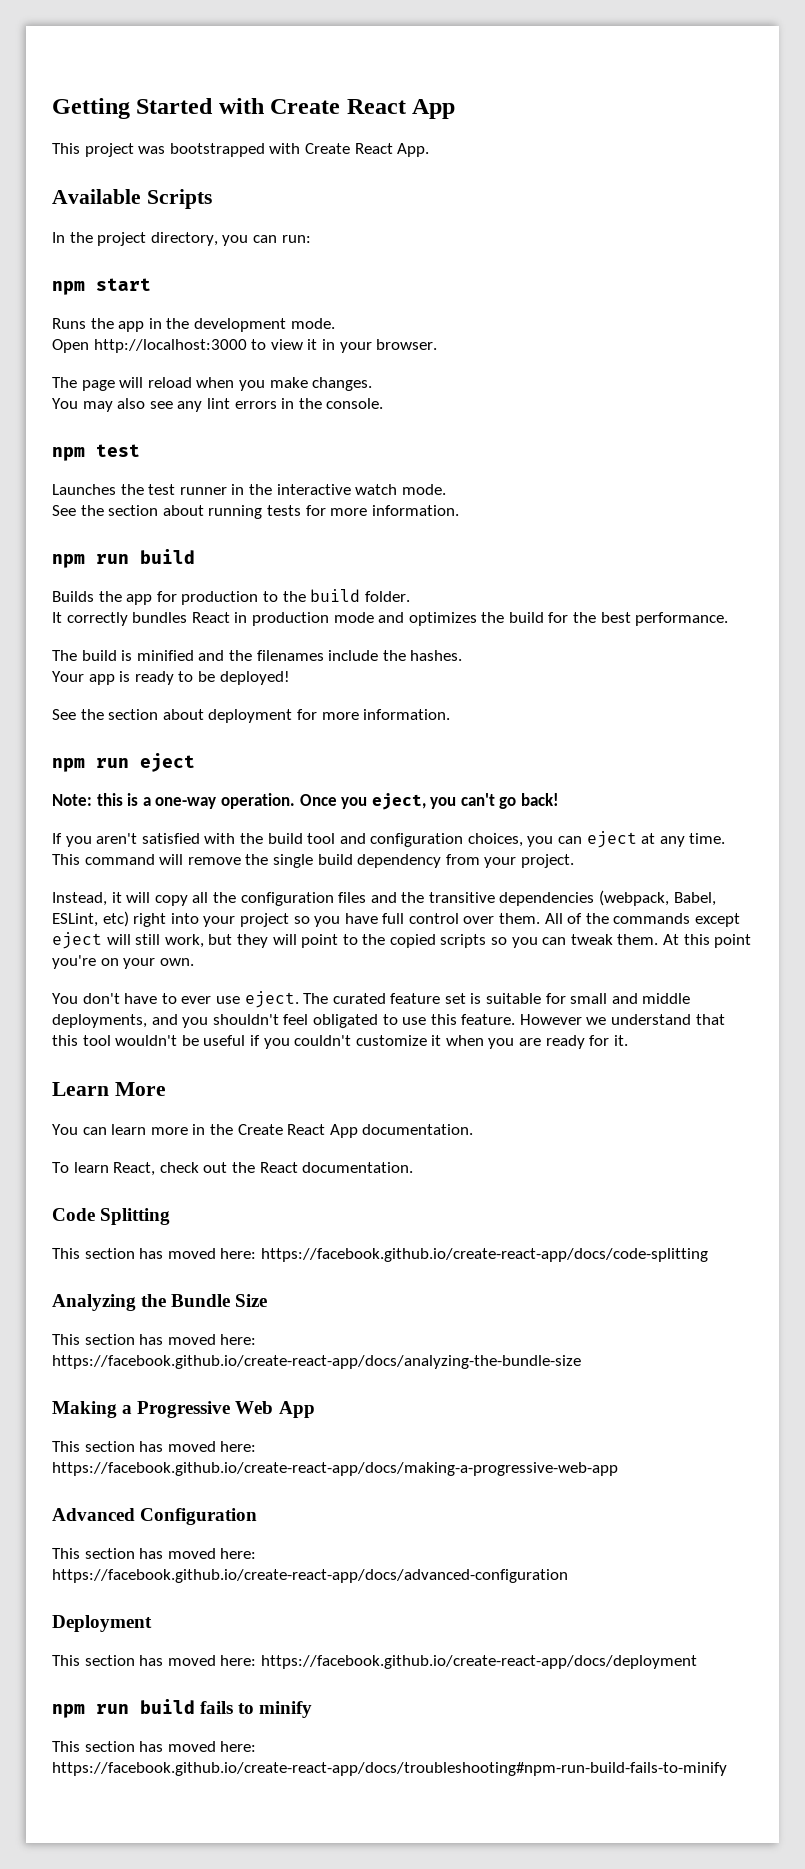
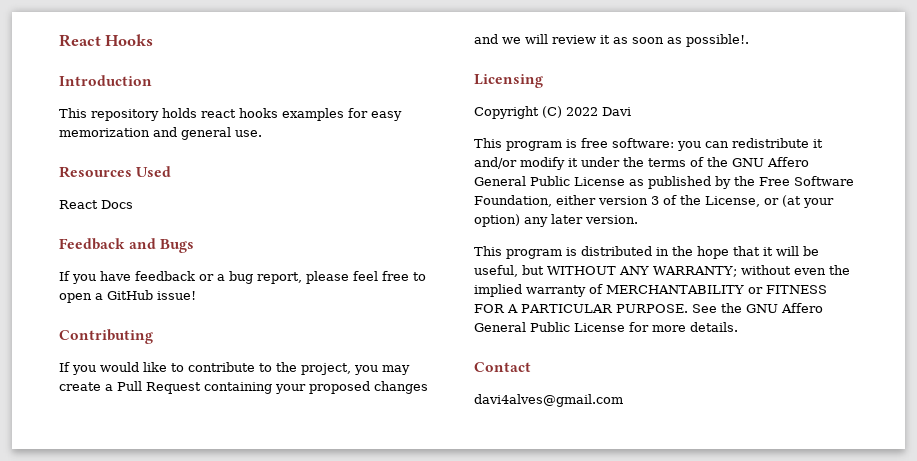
- Getting Started with Create React App
- This project was bootstrapped with Create React App.
- Available Scripts
- In the project directory, you can run:
- npm start
- Runs the app in the development mode.
- Open http://localhost:3000 to view it in your browser.
- The page will reload when you make changes.
- You may also see any lint errors in the console.
- npm test
- Launches the test runner in the interactive watch mode.
- See the section about running tests for more information.
- npm run build
- Builds the app for production to the build folder.
- It correctly bundles React in production mode and optimizes the build for the best performance.
- The build is minified and the filenames include the hashes.
- Your app is ready to be deployed!
- See the section about deployment for more information.
- npm run eject
- Note: this is a one-way operation. Once you eject, you can't go back!
- If you aren't satisfied with the build tool and configuration choices, you can eject at any time. This command will remove the single build dependency from your project.
- Instead, it will copy all the configuration files and the transitive dependencies (webpack, Babel, ESLint, etc) right into your project so you have full control over them. All of the commands except eject will still work, but they will point to the copied scripts so you can tweak them. At this point you're on your own.
- You don't have to ever use eject. The curated feature set is suitable for small and middle deployments, and you shouldn't feel obligated to use this feature. However we understand that this tool wouldn't be useful if you couldn't customize it when you are ready for it.
- Learn More
- You can learn more in the Create React App documentation.
- To learn React, check out the React documentation.
- Code Splitting
- This section has moved here: https://facebook.github.io/create-react-app/docs/code-splitting
- Analyzing the Bundle Size
- This section has moved here: https://facebook.github.io/create-react-app/docs/analyzing-the-bundle-size
- Making a Progressive Web App
- This section has moved here: https://facebook.github.io/create-react-app/docs/making-a-progressive-web-app
- Advanced Configuration
- This section has moved here: https://facebook.github.io/create-react-app/docs/advanced-configuration
- Deployment
- This section has moved here: https://facebook.github.io/create-react-app/docs/deployment
- npm run build fails to minify
- This section has moved here: https://facebook.github.io/create-react-app/docs/troubleshooting#npm-run-build-fails-to-minify
+ React Hooks
+ Introduction
+ This repository holds react hooks examples for easy memorization and general use.
+ Resources Used
+ React Docs
+ Feedback and Bugs
+ If you have feedback or a bug report, please feel free to open a GitHub issue!
+ Contributing
+ If you would like to contribute to the project, you may create a Pull Request containing your proposed changes and we will review it as soon as possible!.
+ Licensing
+ Copyright (C) 2022 Davi
+ This program is free software: you can redistribute it and/or modify it under the terms of the GNU Affero General Public License as published by the Free Software Foundation, either version 3 of the License, or (at your option) any later version.
+ This program is distributed in the hope that it will be useful, but WITHOUT ANY WARRANTY; without even the implied warranty of MERCHANTABILITY or FITNESS FOR A PARTICULAR PURPOSE. See the GNU Affero General Public License for more details.
+ Contact
+ davi4alves@gmail.com

